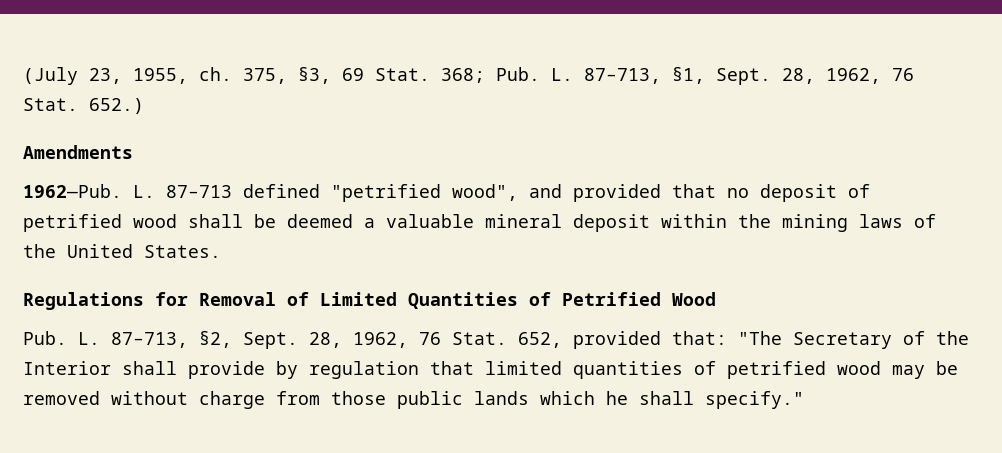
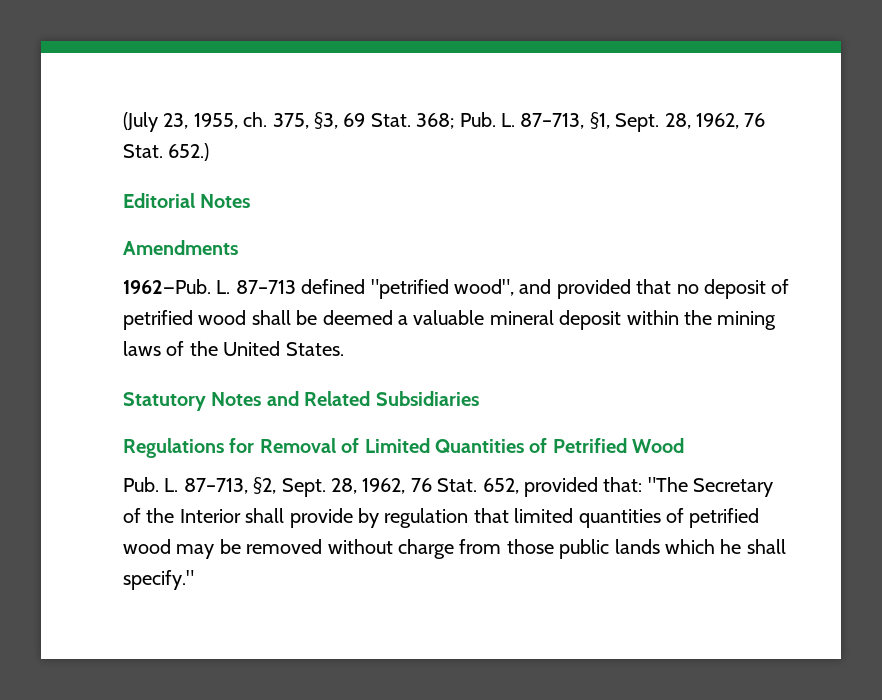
+ Editorial Notes
+ Statutory Notes and Related Subsidiaries

